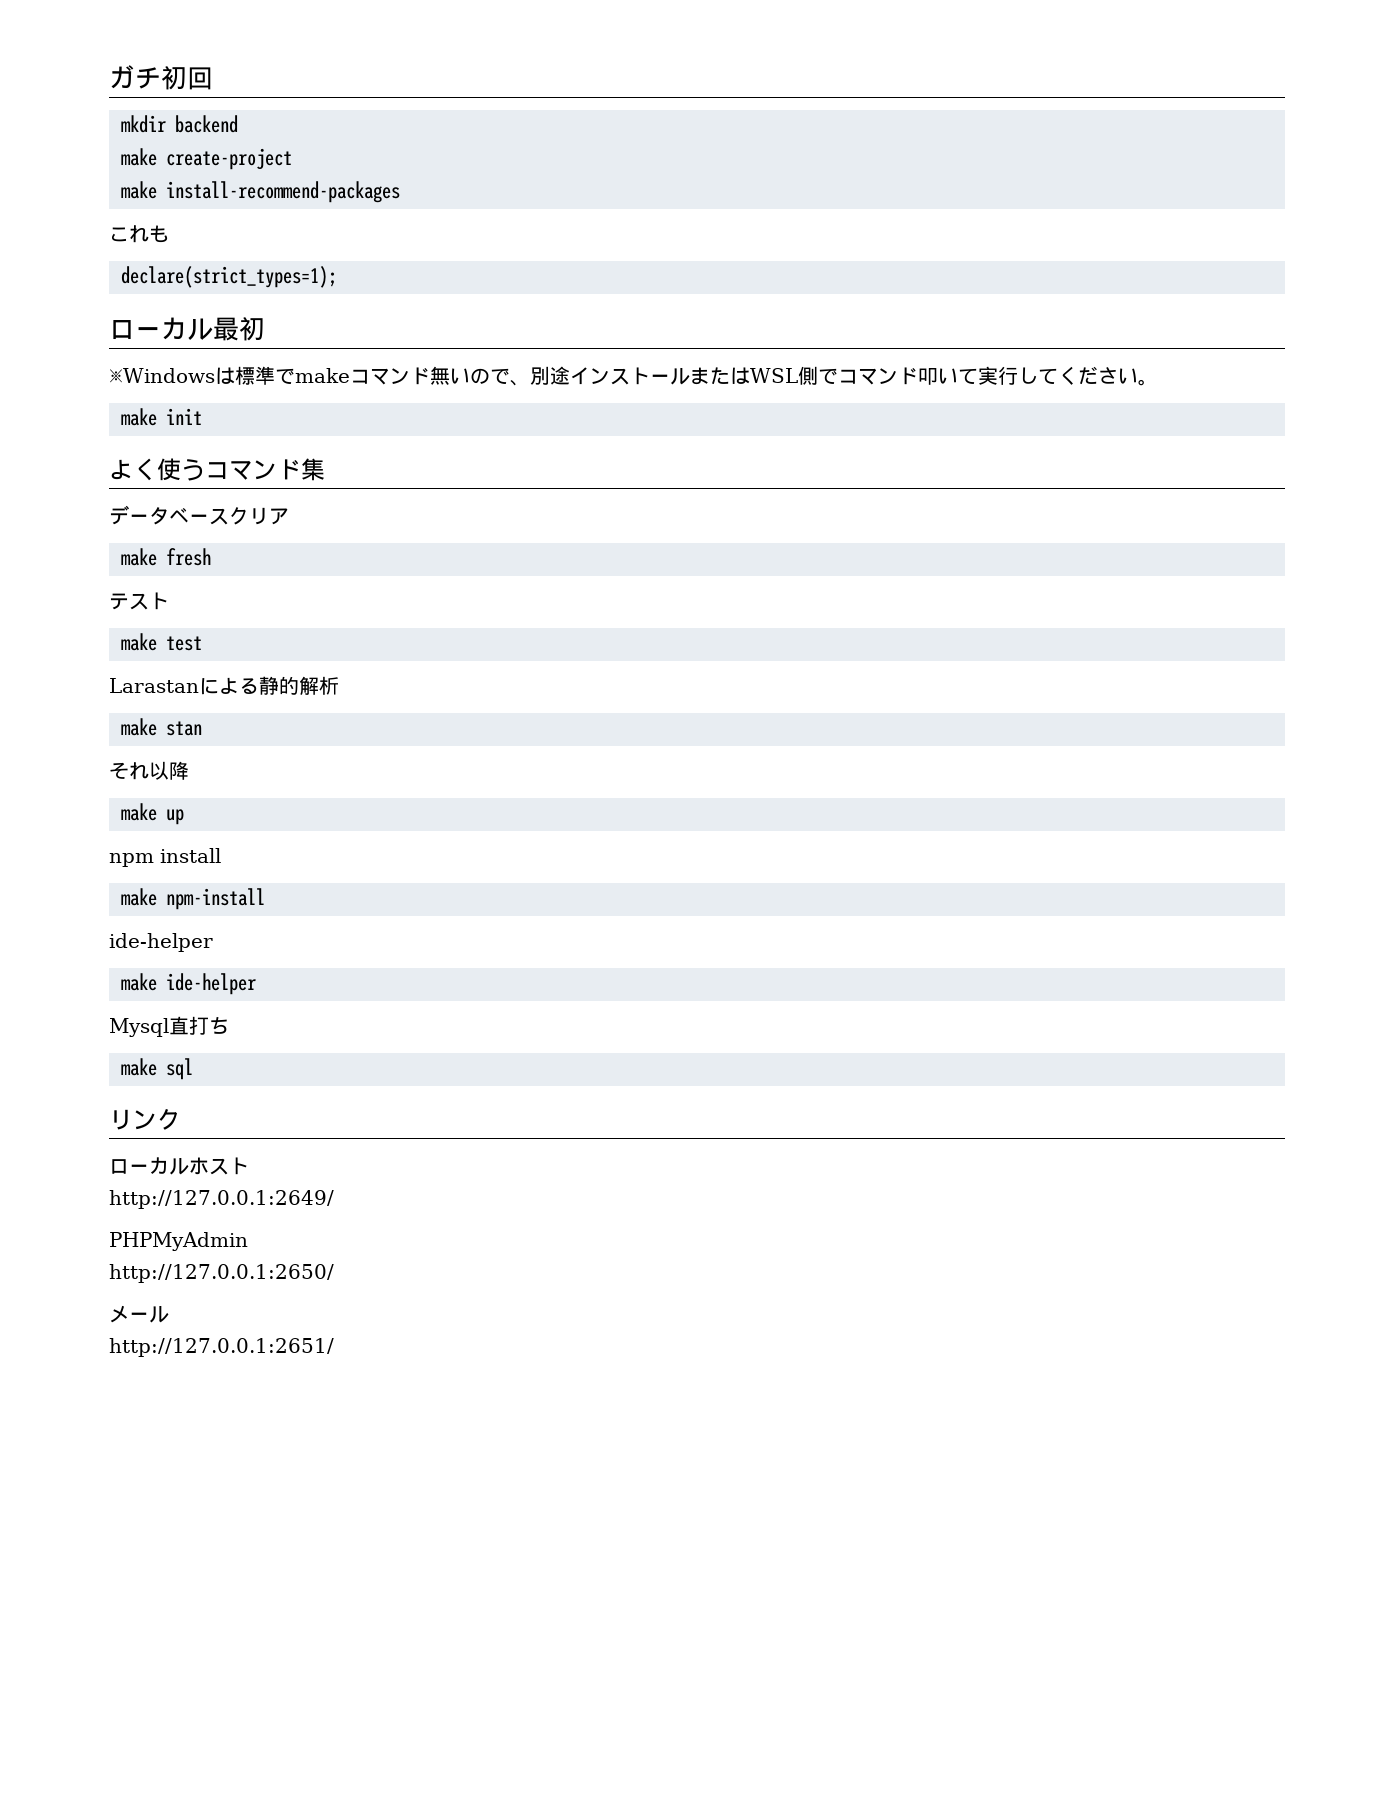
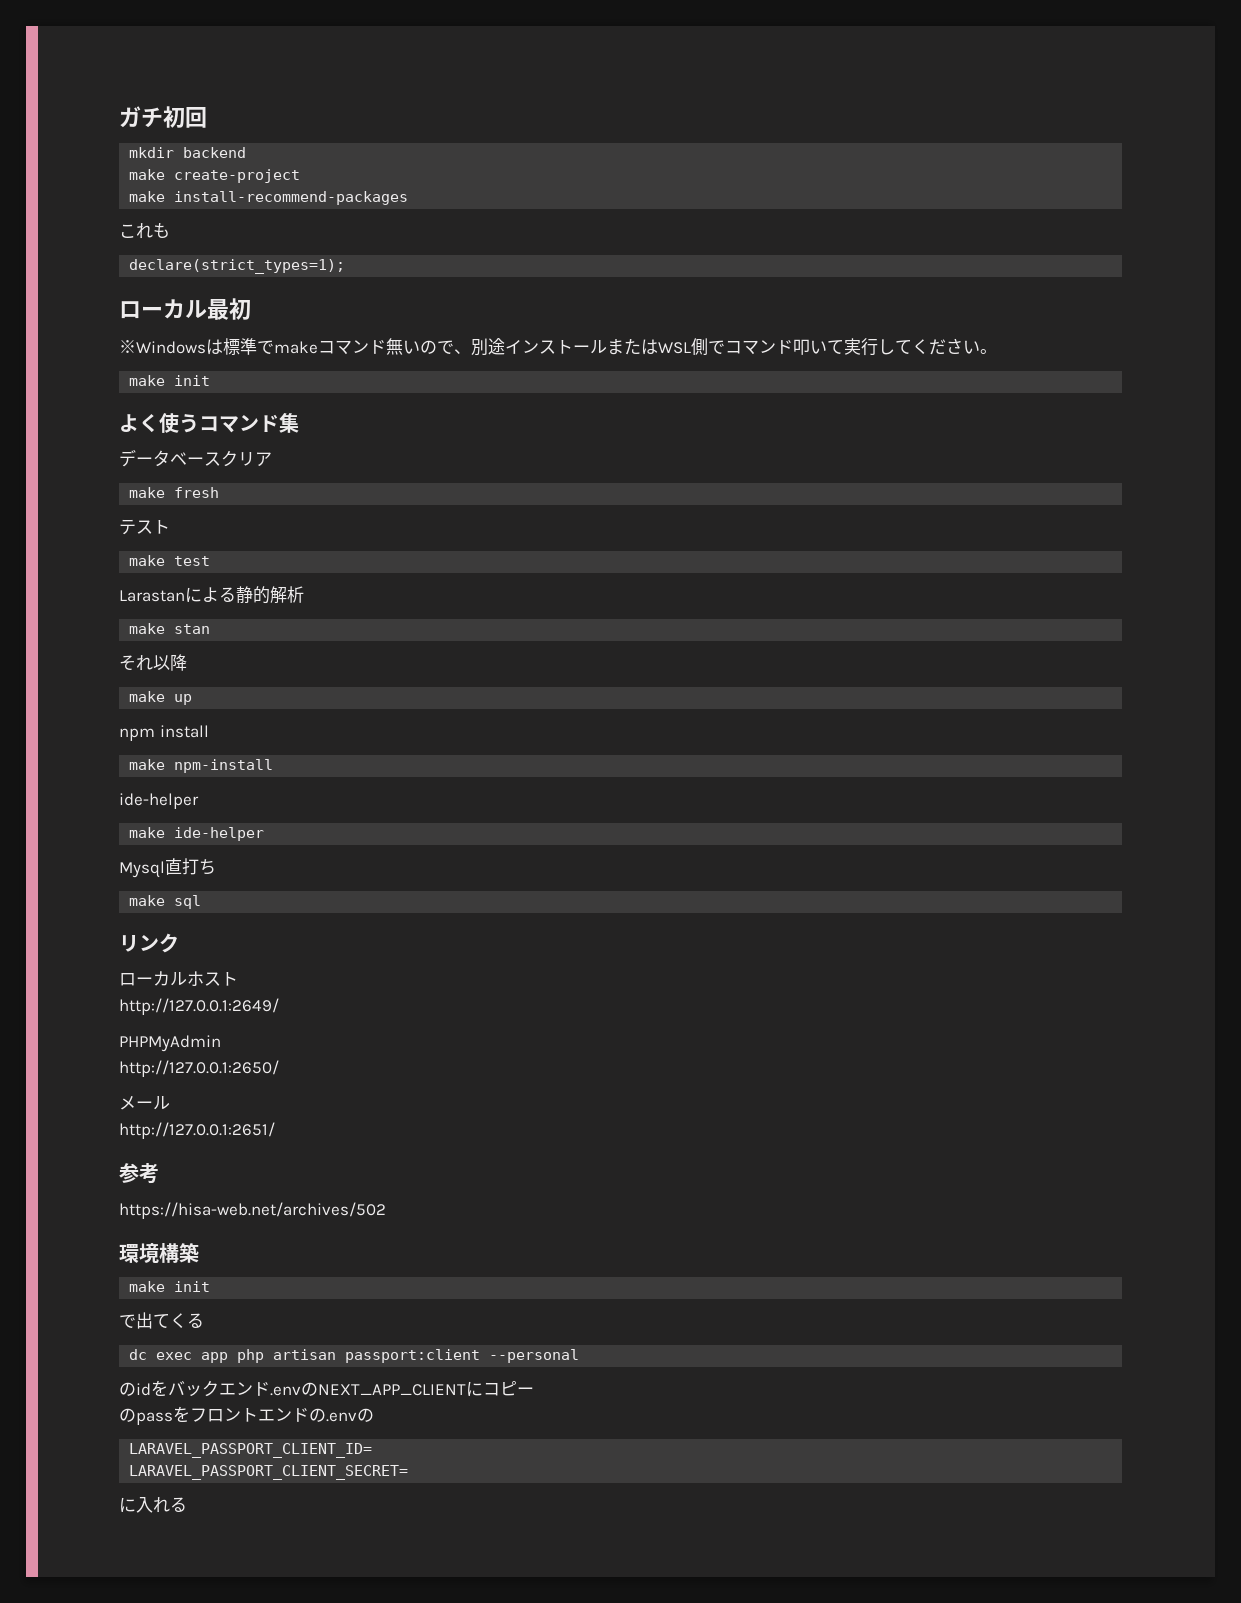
+ 参考
+ https://hisa-web.net/archives/502
+ 環境構築
+ make init
+ で出てくる
+ dc exec app php artisan passport:client --personal
+ のidをバックエンド.envのNEXT_APP_CLIENTにコピー
+ のpassをフロントエンドの.envの
+ LARAVEL_PASSPORT_CLIENT_ID=
+ LARAVEL_PASSPORT_CLIENT_SECRET=
+ に入れる

